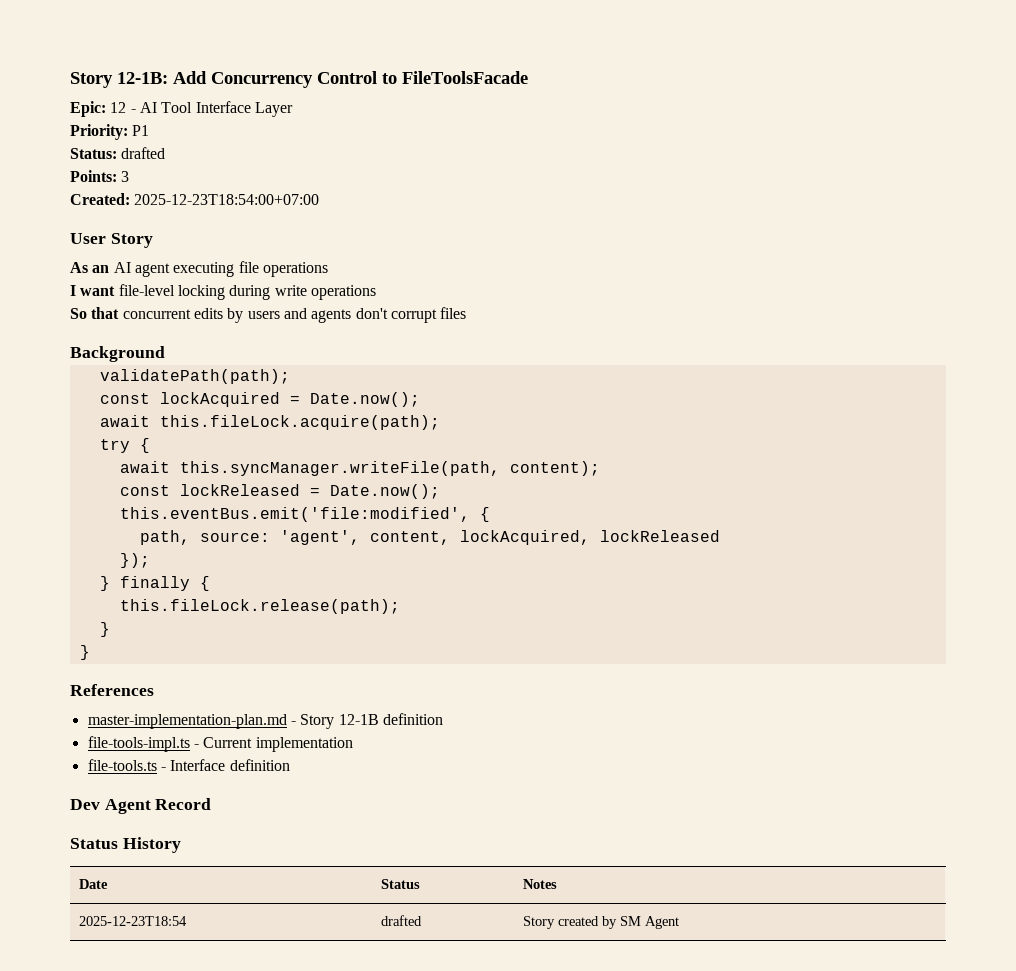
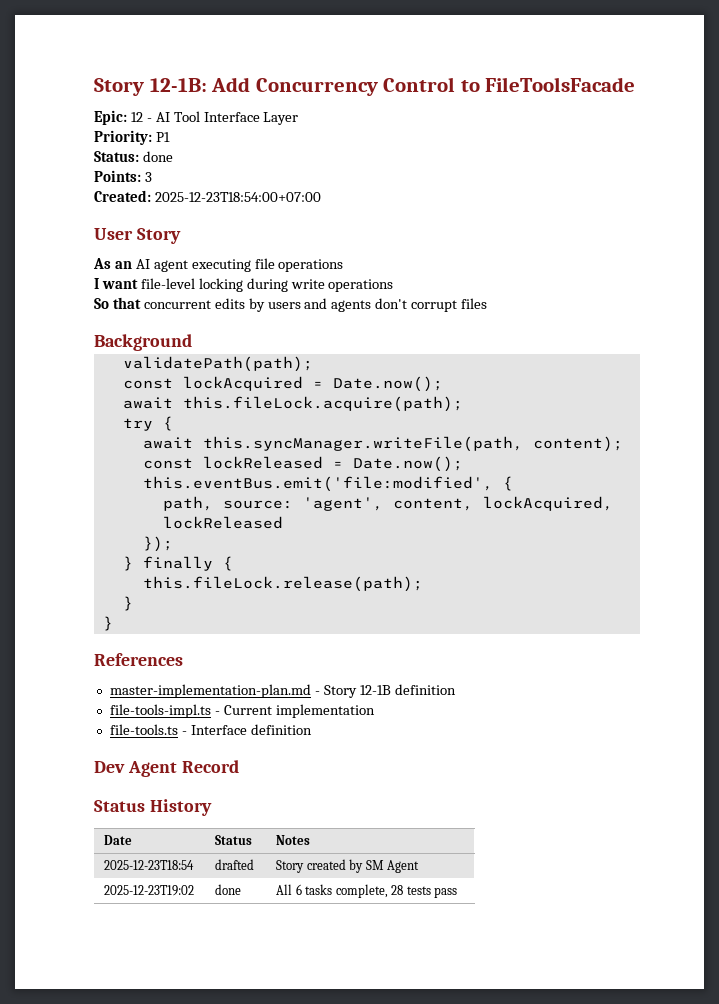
- Status: drafted
+ Status: done
+ 2025-12-23T19:02 | done | All 6 tasks complete, 28 tests pass

